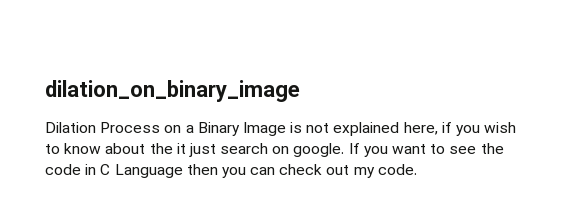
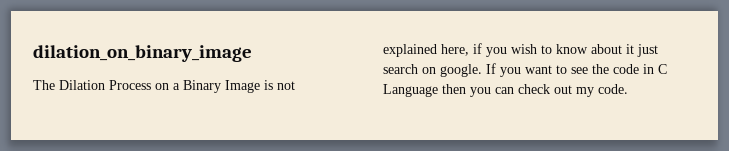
- Dilation Process on a Binary Image is not explained here, if you wish to know about the it just search on google.
+ The Dilation Process on a Binary Image is not explained here, if you wish to know about it just search on google.

